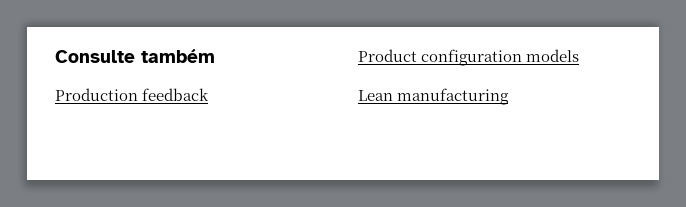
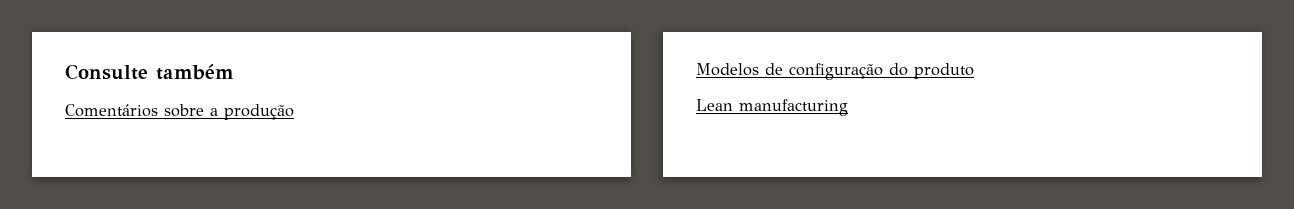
- Production feedback
- Product configuration models
+ Comentários sobre a produção
+ Modelos de configuração do produto

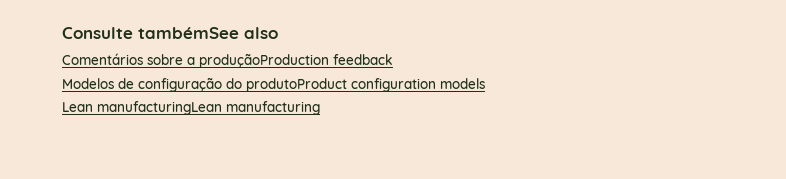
- Consulte também
+ Consulte tambémSee also
- Comentários sobre a produção
+ Comentários sobre a produçãoProduction feedback
- Modelos de configuração do produto
+ Modelos de configuração do produtoProduct configuration models
- Lean manufacturing
+ Lean manufacturingLean manufacturing

